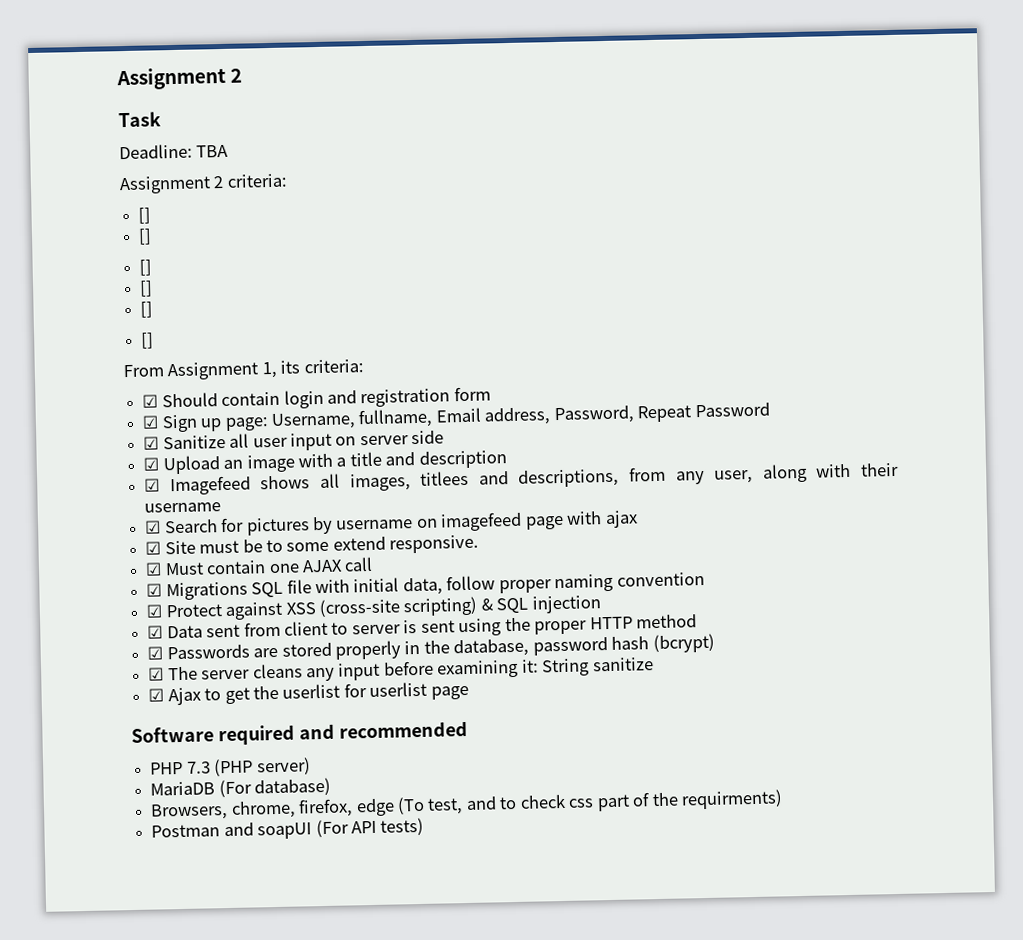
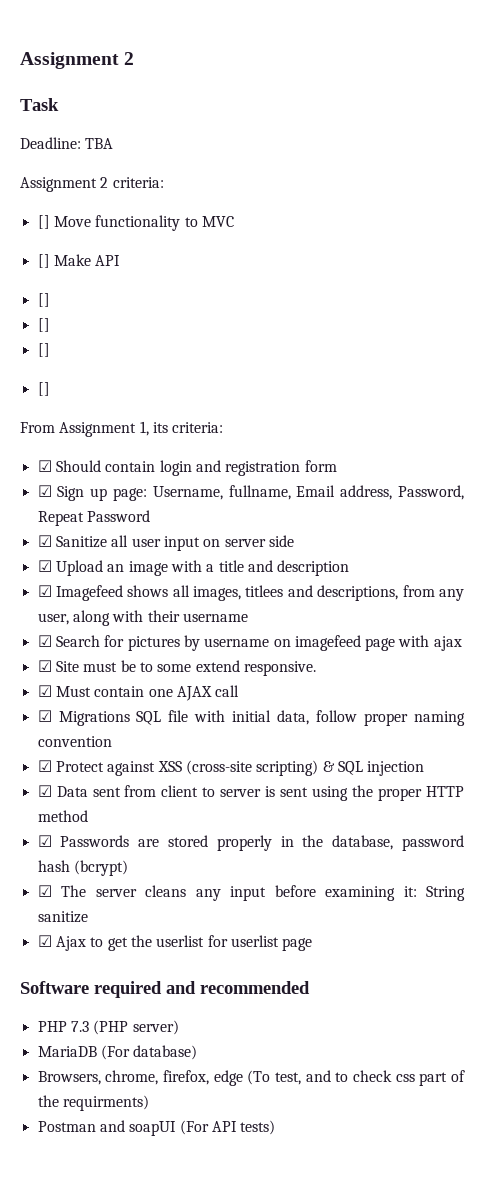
  Assignment 2 criteria:
- []
- []
+ [] Move functionality to MVC
+ [] Make API

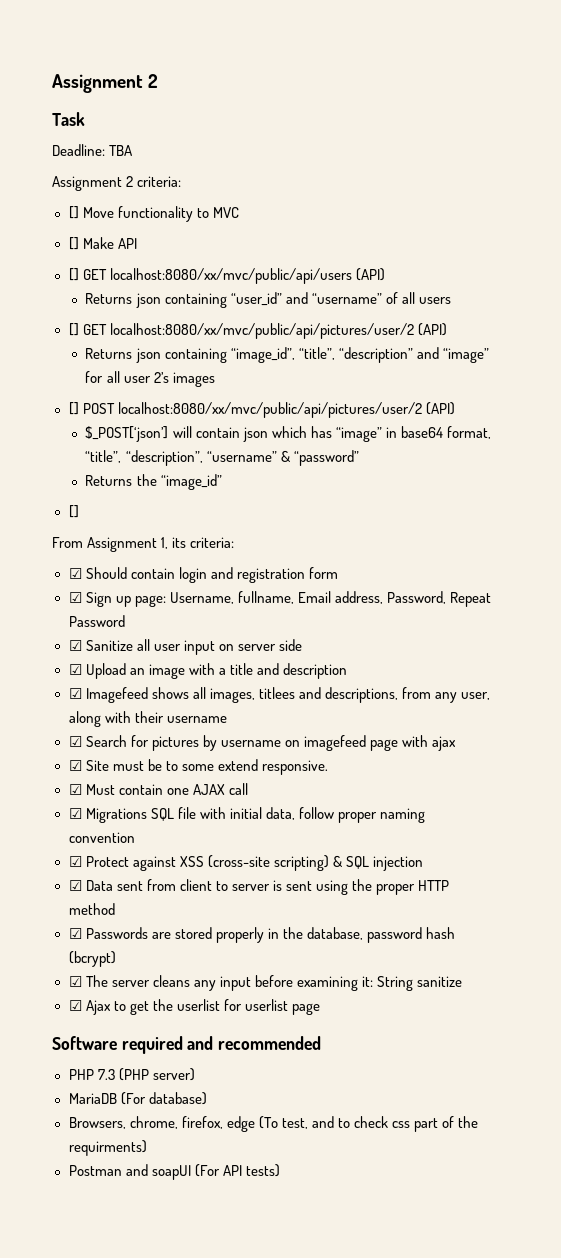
  [] Make API
- []
- []
- []
+ [] GET localhost:8080/xx/mvc/public/api/users (API)
+ Returns json containing “user_id” and “username” of all users
+ [] GET localhost:8080/xx/mvc/public/api/pictures/user/2 (API)
+ Returns json containing “image_id”, “title”, “description” and “image” for all user 2’s images
+ [] POST localhost:8080/xx/mvc/public/api/pictures/user/2 (API)
+ $_POST[‘json’] will contain json which has “image” in base64 format, “title”, “description”, “username” & “password”
+ Returns the “image_id”

